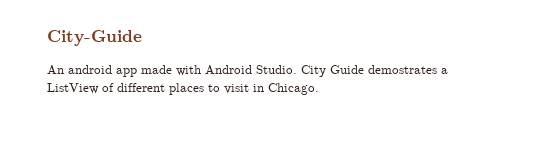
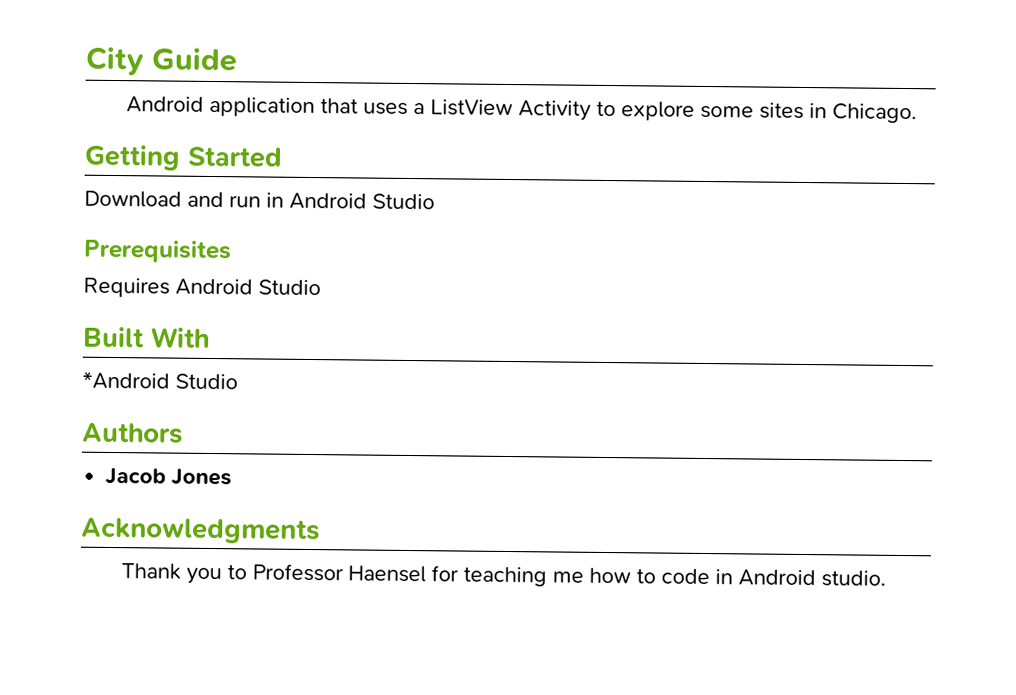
- City-Guide
- An android app made with Android Studio. City Guide demostrates a ListView of different places to visit in Chicago.
+ City Guide
+ Android application that uses a ListView Activity to explore some sites in Chicago.
+ Getting Started
+ Download and run in Android Studio
+ Prerequisites
+ Requires Android Studio
+ Built With
+ *Android Studio
+ Authors
+ Jacob Jones
+ Acknowledgments
+ Thank you to Professor Haensel for teaching me how to code in Android studio.

